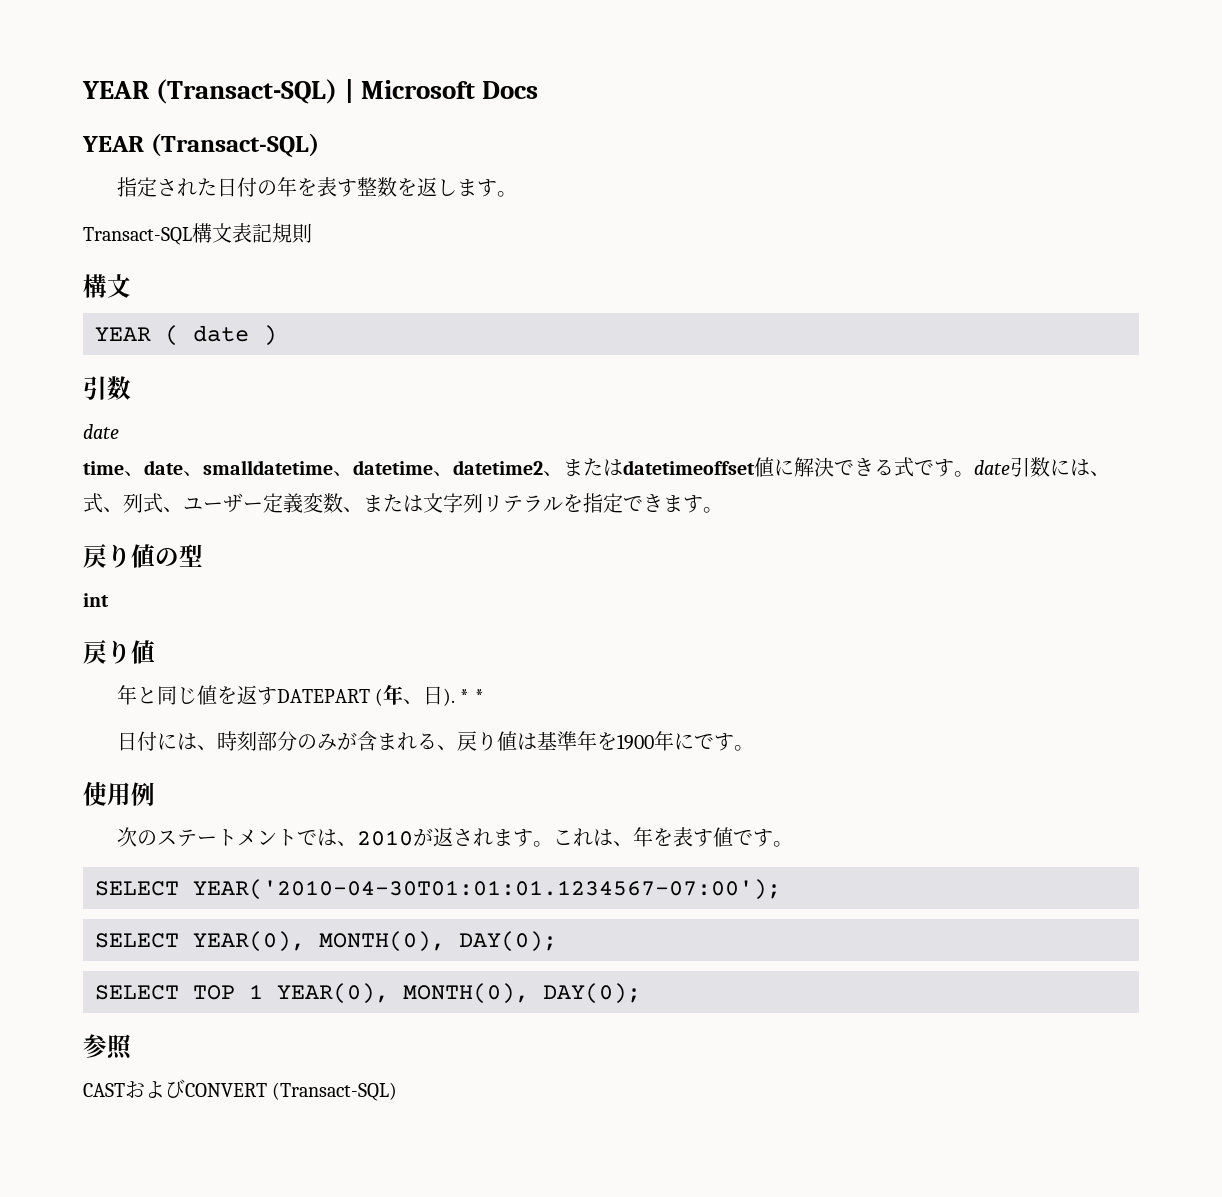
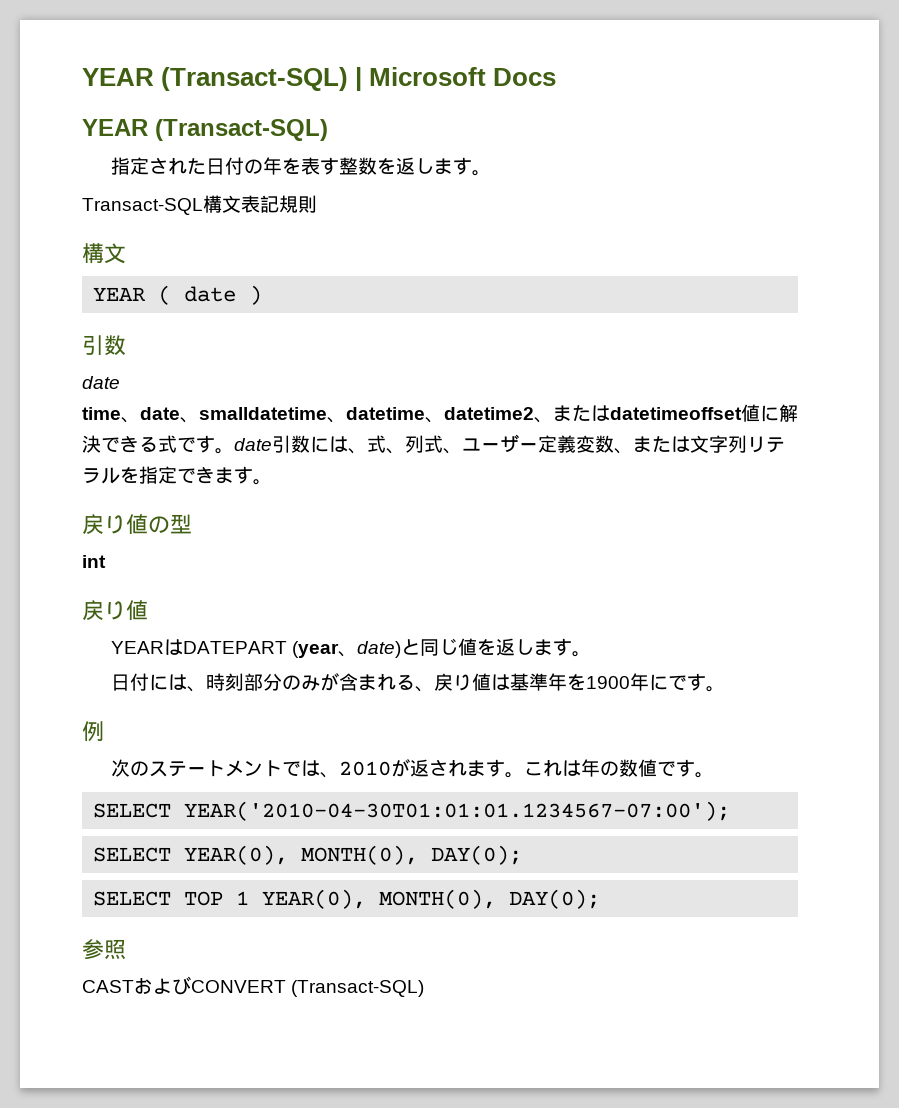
- 年と同じ値を返すDATEPART (年、日). * *
+ YEARはDATEPART (year、date)と同じ値を返します。
- 使用例
+ 例
- これは、年を表す値です。
+ これは年の数値です。

